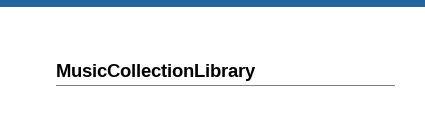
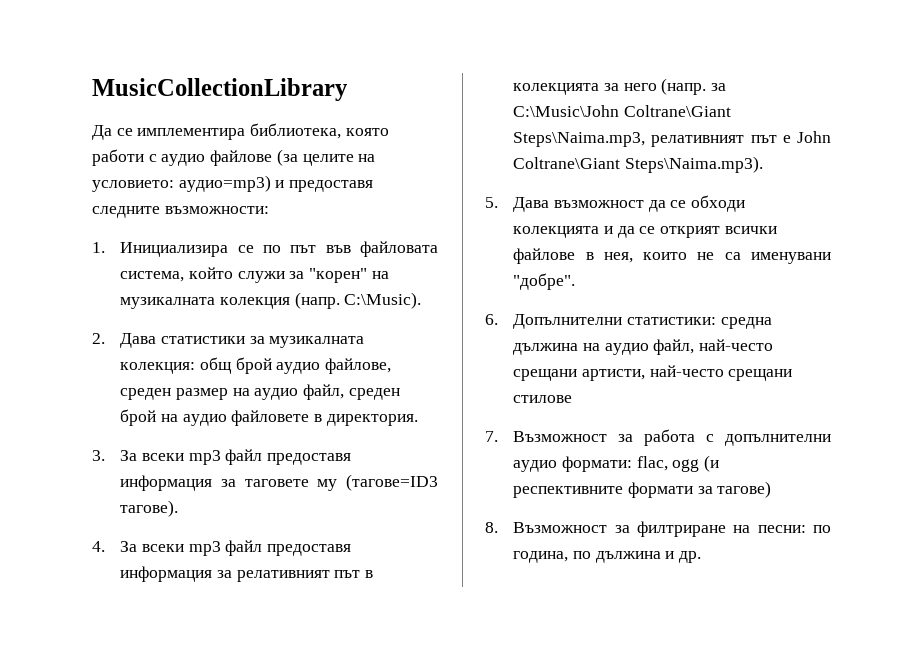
+ Да се имплементира библиотека, която работи с аудио файлове (за целите на условието: аудио=mp3) и предоставя следните възможности:
+ 1. Инициализира се по път във файловата система, който служи за "корен" на музикалната колекция (напр. C:\Music).
+ 2. Дава статистики за музикалната колекция: общ брой аудио файлове, среден размер на аудио файл, среден брой на аудио файловете в директория.
+ 3. За всеки mp3 файл предоставя информация за таговете му (тагове=ID3 тагове).
+ 4. За всеки mp3 файл предоставя информация за релативният път в колекцията за него (напр. за C:\Music\John Coltrane\Giant Steps\Naima.mp3, релативният път е John Coltrane\Giant Steps\Naima.mp3).
+ 5. Дава възможност да се обходи колекцията и да се открият всички файлове в нея, които не са именувани "добре".
+ 6. Допълнителни статистики: средна дължина на аудио файл, най-често срещани артисти, най-често срещани стилове
+ 7. Възможност за работа с допълнителни аудио формати: flac, ogg (и респективните формати за тагове)
+ 8. Възможност за филтриране на песни: по година, по дължина и др.

